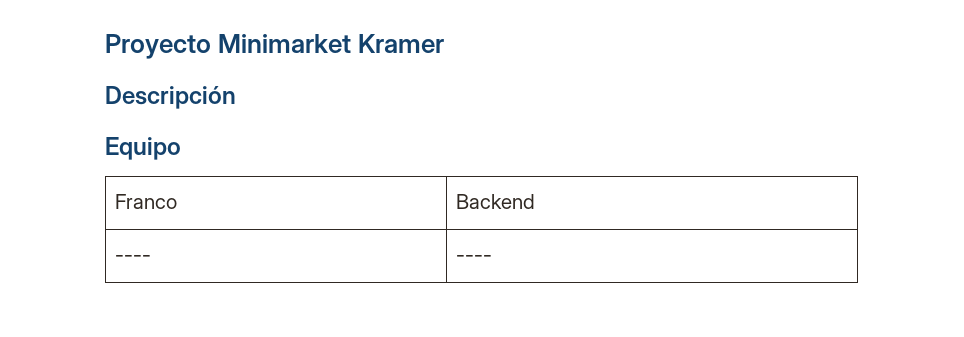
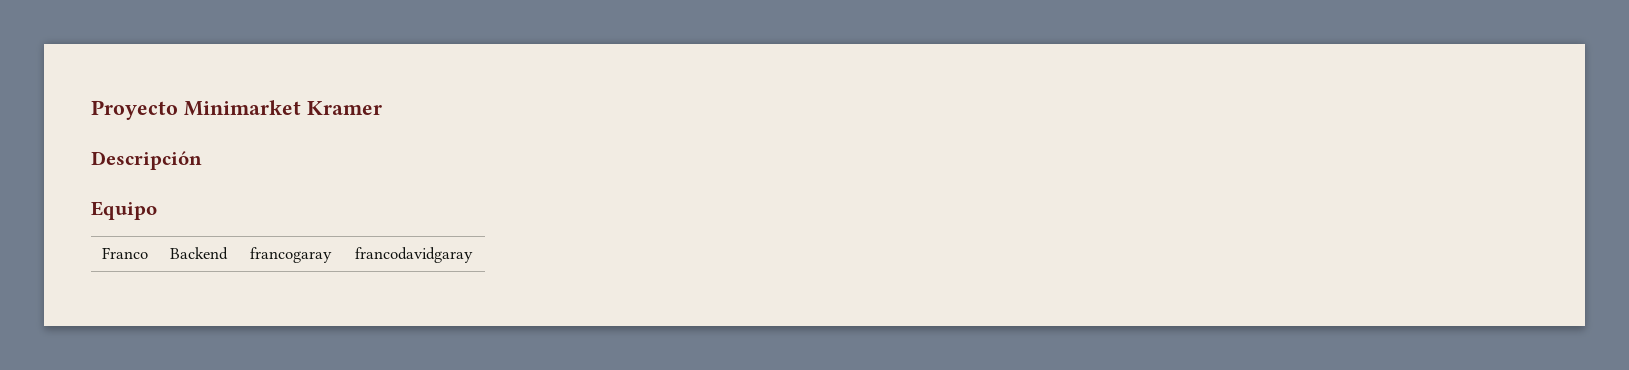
- Franco | Backend
- ---- | ----
+ Franco | Backend | francogaray | francodavidgaray

